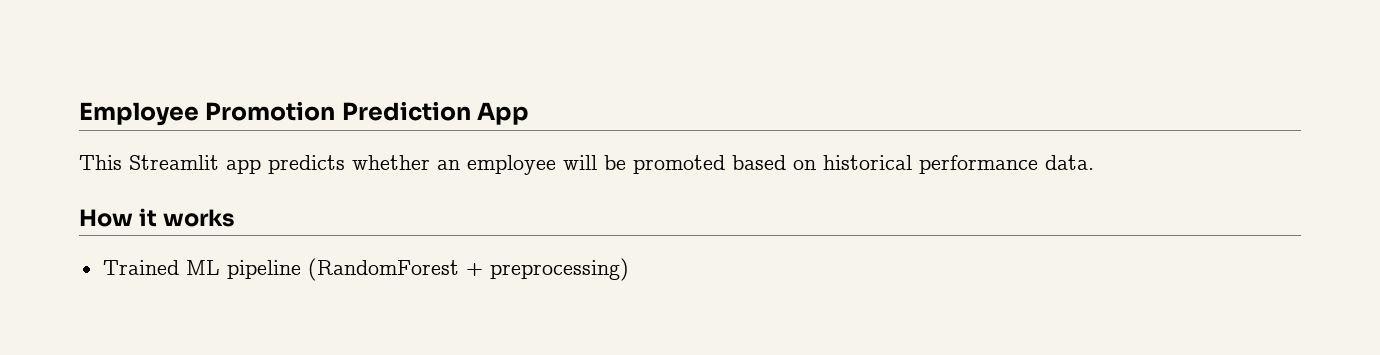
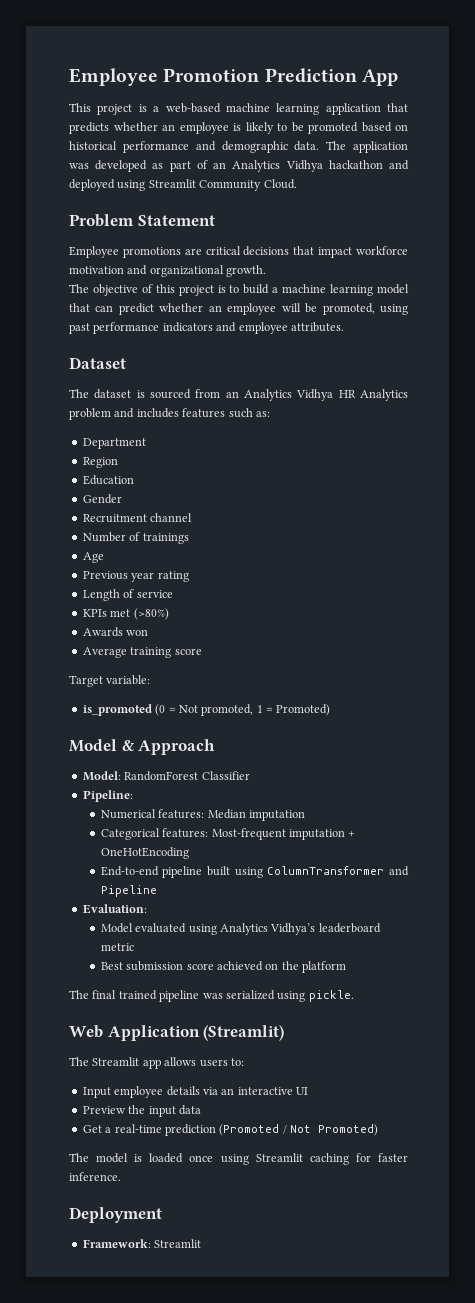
- This Streamlit app predicts whether an employee will be promoted based on historical performance data.
- How it works
- Trained ML pipeline (RandomForest + preprocessing)
+ This project is a web-based machine learning application that predicts whether an employee is likely to be promoted based on historical performance and demographic data. The application was developed as part of an Analytics Vidhya hackathon and deployed using Streamlit Community Cloud.
+ Problem Statement
+ Employee promotions are critical decisions that impact workforce motivation and organizational growth.
+ The objective of this project is to build a machine learning model that can predict whether an employee will be promoted, using past performance indicators and employee attributes.
+ Dataset
+ The dataset is sourced from an Analytics Vidhya HR Analytics problem and includes features such as:
+ Department
+ Region
+ Education
+ Gender
+ Recruitment channel
+ Number of trainings
+ Age
+ Previous year rating
+ Length of service
+ KPIs met (>80%)
+ Awards won
+ Average training score
+ Target variable:
+ is_promoted (0 = Not promoted, 1 = Promoted)
+ Model & Approach
+ Model: RandomForest Classifier
+ Pipeline:
+ Numerical features: Median imputation
+ Categorical features: Most-frequent imputation + OneHotEncoding
+ End-to-end pipeline built using ColumnTransformer and Pipeline
+ Evaluation:
+ Model evaluated using Analytics Vidhya’s leaderboard metric
+ Best submission score achieved on the platform
+ The final trained pipeline was serialized using pickle.
+ Web Application (Streamlit)
+ The Streamlit app allows users to:
+ Input employee details via an interactive UI
+ Preview the input data
+ Get a real-time prediction (Promoted / Not Promoted)
+ The model is loaded once using Streamlit caching for faster inference.
+ Deployment
+ Framework: Streamlit

